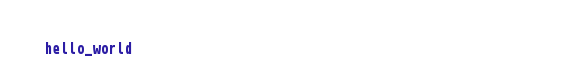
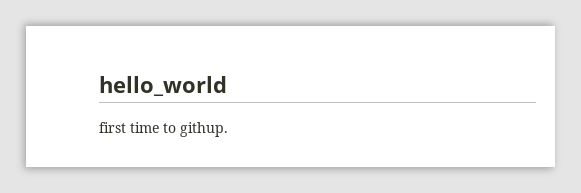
+ first time to githup.

